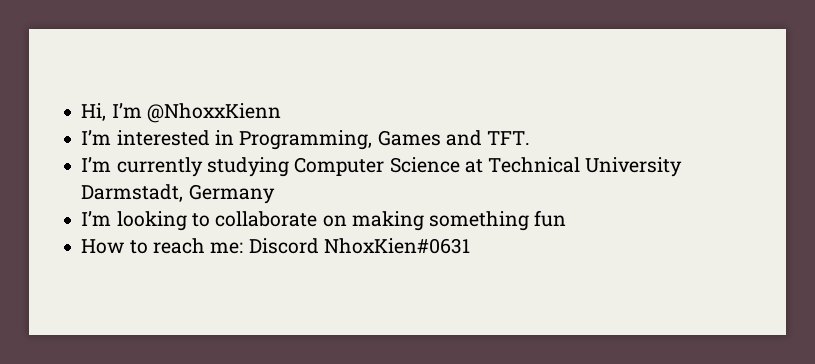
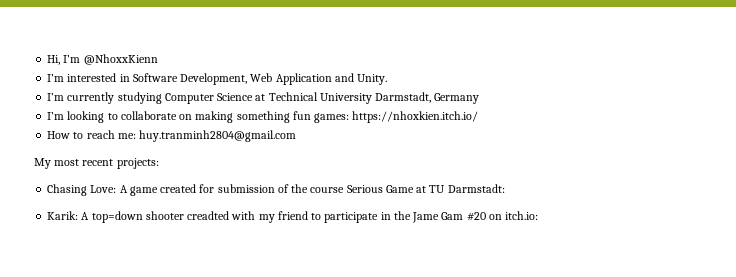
- I’m interested in Programming, Games and TFT.
+ I’m interested in Software Development, Web Application and Unity.
- I’m looking to collaborate on making something fun
+ I’m looking to collaborate on making something fun games: https://nhoxkien.itch.io/
- How to reach me: Discord NhoxKien#0631
+ How to reach me: huy.tranminh2804@gmail.com
+ My most recent projects:
+ Chasing Love: A game created for submission of the course Serious Game at TU Darmstadt:
+ Karik: A top=down shooter creadted with my friend to participate in the Jame Gam #20 on itch.io:

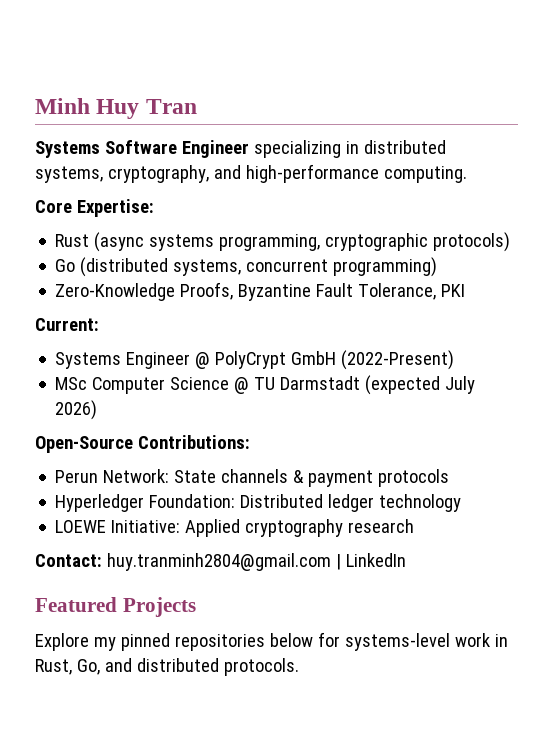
- Hi, I’m @NhoxxKienn
- I’m interested in Software Development, Web Application and Unity.
- I’m currently studying Computer Science at Technical University Darmstadt, Germany
- I’m looking to collaborate on making something fun games: https://nhoxkien.itch.io/
- How to reach me: huy.tranminh2804@gmail.com
- My most recent projects:
- Chasing Love: A game created for submission of the course Serious Game at TU Darmstadt:
- Karik: A top=down shooter creadted with my friend to participate in the Jame Gam #20 on itch.io:
+ Minh Huy Tran
+ Systems Software Engineer specializing in distributed systems, cryptography, and high-performance computing.
+ Core Expertise:
+ Rust (async systems programming, cryptographic protocols)
+ Go (distributed systems, concurrent programming)
+ Zero-Knowledge Proofs, Byzantine Fault Tolerance, PKI
+ Current:
+ Systems Engineer @ PolyCrypt GmbH (2022-Present)
+ MSc Computer Science @ TU Darmstadt (expected July 2026)
+ Open-Source Contributions:
+ Perun Network: State channels & payment protocols
+ Hyperledger Foundation: Distributed ledger technology
+ LOEWE Initiative: Applied cryptography research
+ Contact: huy.tranminh2804@gmail.com | LinkedIn
+ Featured Projects
+ Explore my pinned repositories below for systems-level work in Rust, Go, and distributed protocols.

